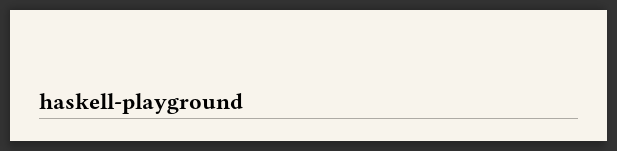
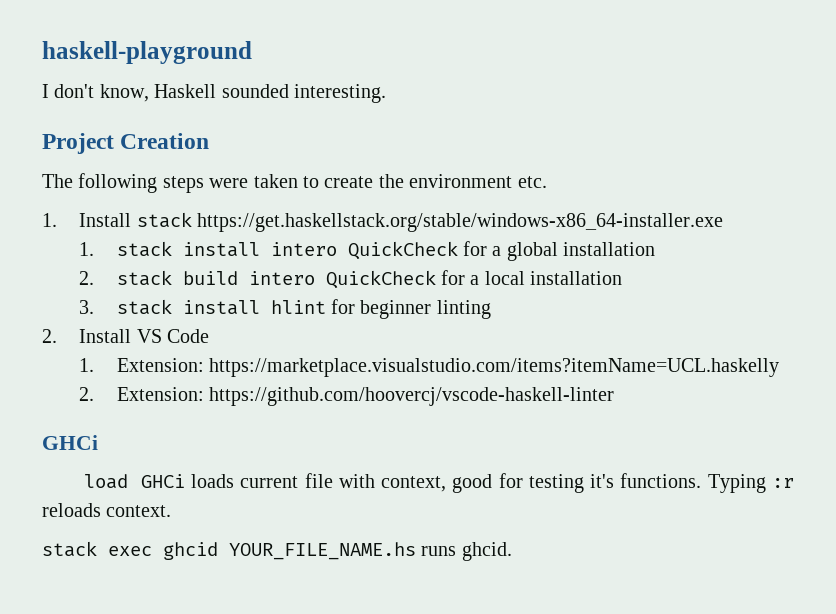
+ I don't know, Haskell sounded interesting.
+ Project Creation
+ The following steps were taken to create the environment etc.
+ 1. Install stack https://get.haskellstack.org/stable/windows-x86_64-installer.exe
+ 1. stack install intero QuickCheck for a global installation
+ 2. stack build intero QuickCheck for a local installation
+ 3. stack install hlint for beginner linting
+ 2. Install VS Code
+ 1. Extension: https://marketplace.visualstudio.com/items?itemName=UCL.haskelly
+ 2. Extension: https://github.com/hoovercj/vscode-haskell-linter
+ GHCi
+ load GHCi loads current file with context, good for testing it's functions. Typing :r reloads context.
+ stack exec ghcid YOUR_FILE_NAME.hs runs ghcid.

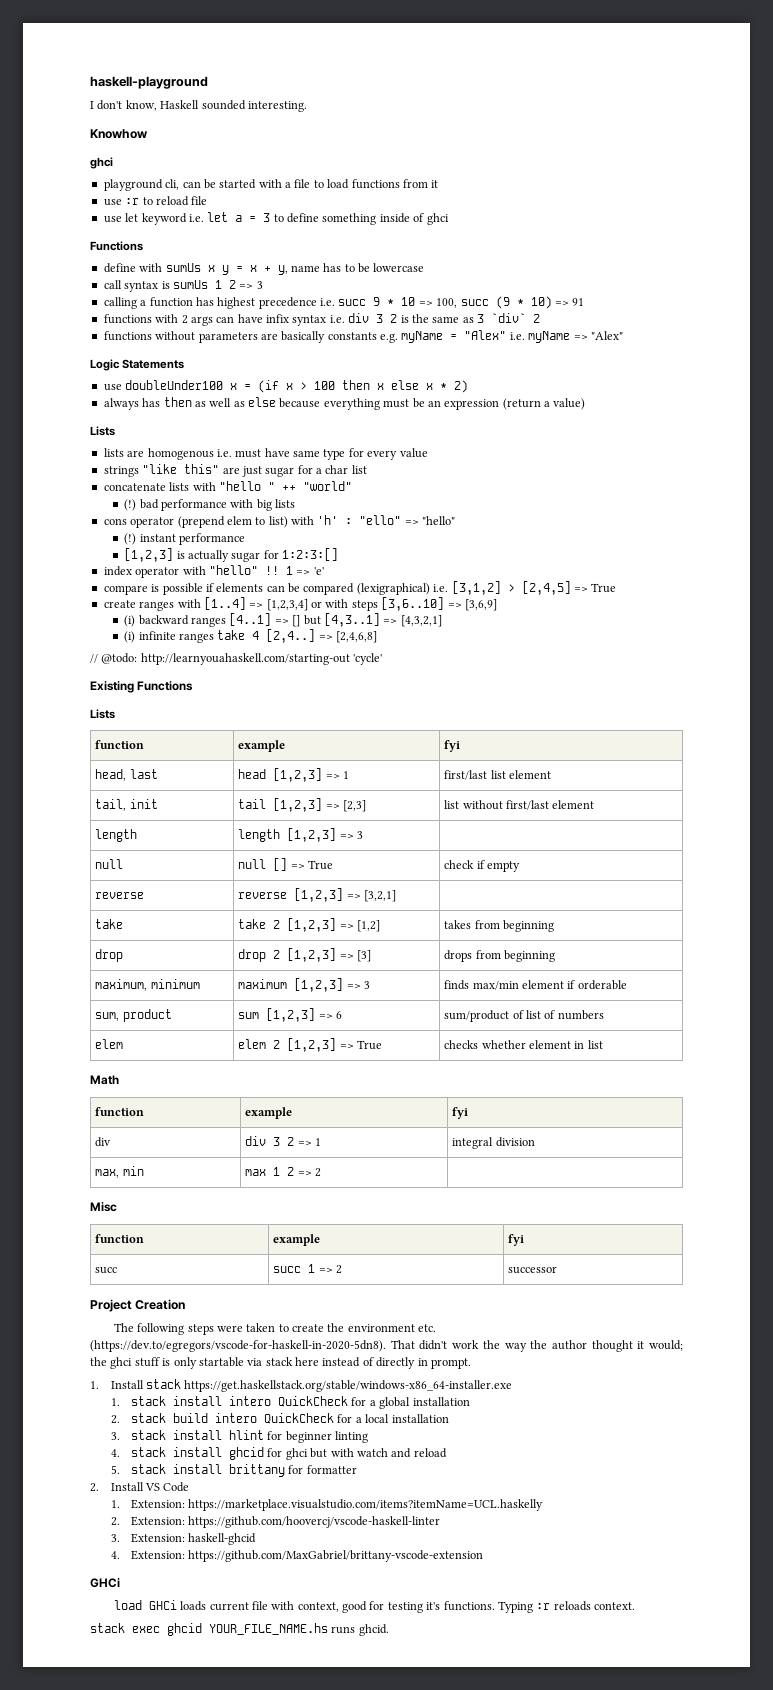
+ Knowhow
+ ghci
+ playground cli, can be started with a file to load functions from it
+ use :r to reload file
+ use let keyword i.e. let a = 3 to define something inside of ghci
+ Functions
+ define with sumUs x y = x + y, name has to be lowercase
+ call syntax is sumUs 1 2 => 3
+ calling a function has highest precedence i.e. succ 9 * 10 => 100, succ (9 * 10) => 91
+ functions with 2 args can have infix syntax i.e. div 3 2 is the same as 3 `div` 2
+ functions without parameters are basically constants e.g. myName = "Alex" i.e. myName => "Alex"
+ Logic Statements
+ use doubleUnder100 x = (if x > 100 then x else x * 2)
+ always has then as well as else because everything must be an expression (return a value)
+ Lists
+ lists are homogenous i.e. must have same type for every value
+ strings "like this" are just sugar for a char list
+ concatenate lists with "hello " ++ "world"
+ (!) bad performance with big lists
+ cons operator (prepend elem to list) with 'h' : "ello" => "hello"
+ (!) instant performance
+ [1,2,3] is actually sugar for 1:2:3:[]
+ index operator with "hello" !! 1 => 'e'
+ compare is possible if elements can be compared (lexigraphical) i.e. [3,1,2] > [2,4,5] => True
+ create ranges with [1..4] => [1,2,3,4] or with steps [3,6..10] => [3,6,9]
+ (i) backward ranges [4..1] => [] but [4,3..1] => [4,3,2,1]
+ (i) infinite ranges take 4 [2,4..] => [2,4,6,8]
+ // @todo: http://learnyouahaskell.com/starting-out 'cycle'
+ Existing Functions
+ Lists
+ function | example | fyi
+ head, last | head [1,2,3] => 1 | first/last list element
+ tail, init | tail [1,2,3] => [2,3] | list without first/last element
+ length | length [1,2,3] => 3 |
+ null | null [] => True | check if empty
+ reverse | reverse [1,2,3] => [3,2,1] |
+ take | take 2 [1,2,3] => [1,2] | takes from beginning
+ drop | drop 2 [1,2,3] => [3] | drops from beginning
+ maximum, minimum | maximum [1,2,3] => 3 | finds max/min element if orderable
+ sum, product | sum [1,2,3] => 6 | sum/product of list of numbers
+ elem | elem 2 [1,2,3] => True | checks whether element in list
+ Math
+ function | example | fyi
+ div | div 3 2 => 1 | integral division
+ max, min | max 1 2 => 2 |
+ Misc
+ function | example | fyi
+ succ | succ 1 => 2 | successor
- The following steps were taken to create the environment etc.
+ The following steps were taken to create the environment etc. (https://dev.to/egregors/vscode-for-haskell-in-2020-5dn8). That didn't work the way the author thought it would; the ghci stuff is only startable via stack here instead of directly in prompt.
+ 4. stack install ghcid for ghci but with watch and reload
+ 5. stack install brittany for formatter
+ 3. Extension: haskell-ghcid
+ 4. Extension: https://github.com/MaxGabriel/brittany-vscode-extension

